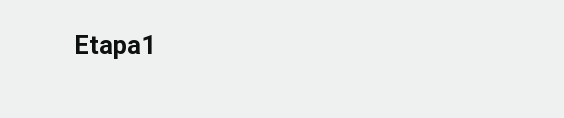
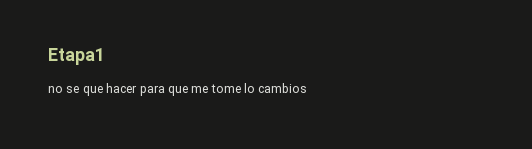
+ no se que hacer para que me tome lo cambios

